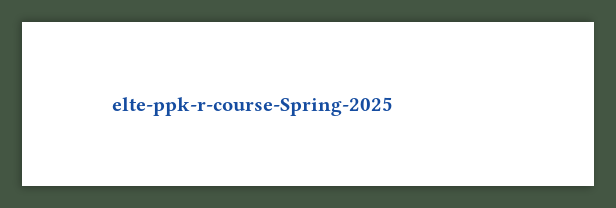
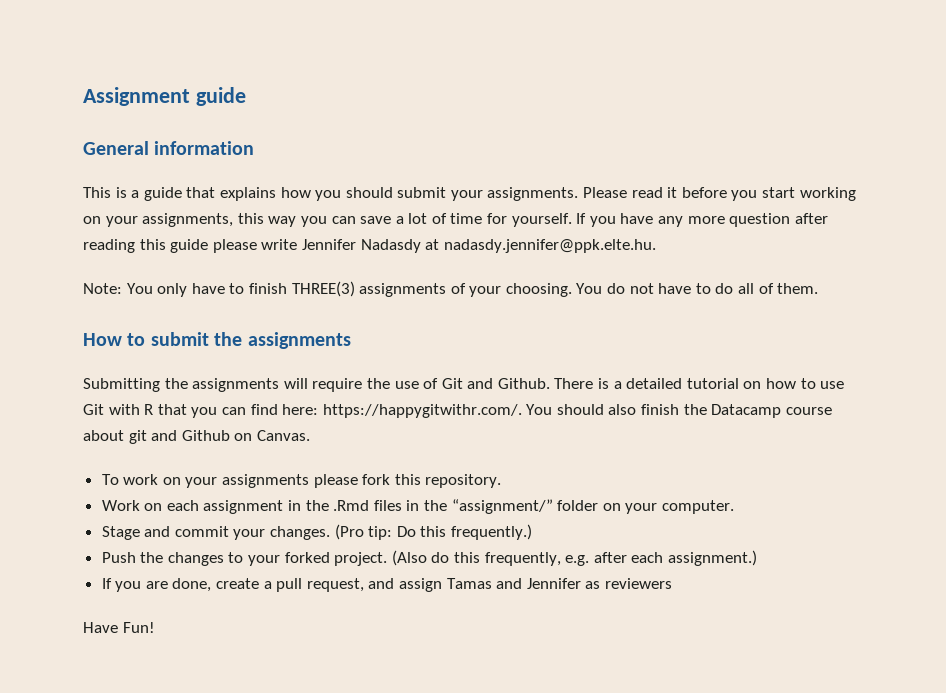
- elte-ppk-r-course-Spring-2025
+ Assignment guide
+ General information
+ This is a guide that explains how you should submit your assignments. Please read it before you start working on your assignments, this way you can save a lot of time for yourself. If you have any more question after reading this guide please write Jennifer Nadasdy at nadasdy.jennifer@ppk.elte.hu.
+ Note: You only have to finish THREE(3) assignments of your choosing. You do not have to do all of them.
+ How to submit the assignments
+ Submitting the assignments will require the use of Git and Github. There is a detailed tutorial on how to use Git with R that you can find here: https://happygitwithr.com/. You should also finish the Datacamp course about git and Github on Canvas.
+ To work on your assignments please fork this repository.
+ Work on each assignment in the .Rmd files in the “assignment/” folder on your computer.
+ Stage and commit your changes. (Pro tip: Do this frequently.)
+ Push the changes to your forked project. (Also do this frequently, e.g. after each assignment.)
+ If you are done, create a pull request, and assign Tamas and Jennifer as reviewers
+ Have Fun!

